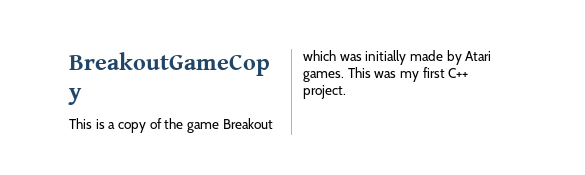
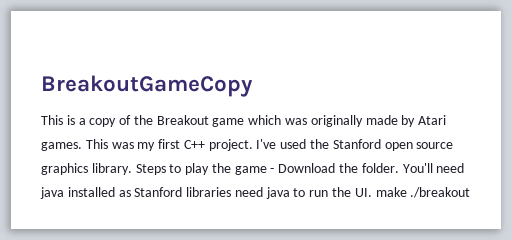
- This is a copy of the game Breakout which was initially made by Atari games.
+ This is a copy of the Breakout game which was originally made by Atari games.
+ I've used the Stanford open source graphics library. Steps to play the game - Download the folder. You'll need java installed as Stanford libraries need java to run the UI. make ./breakout

